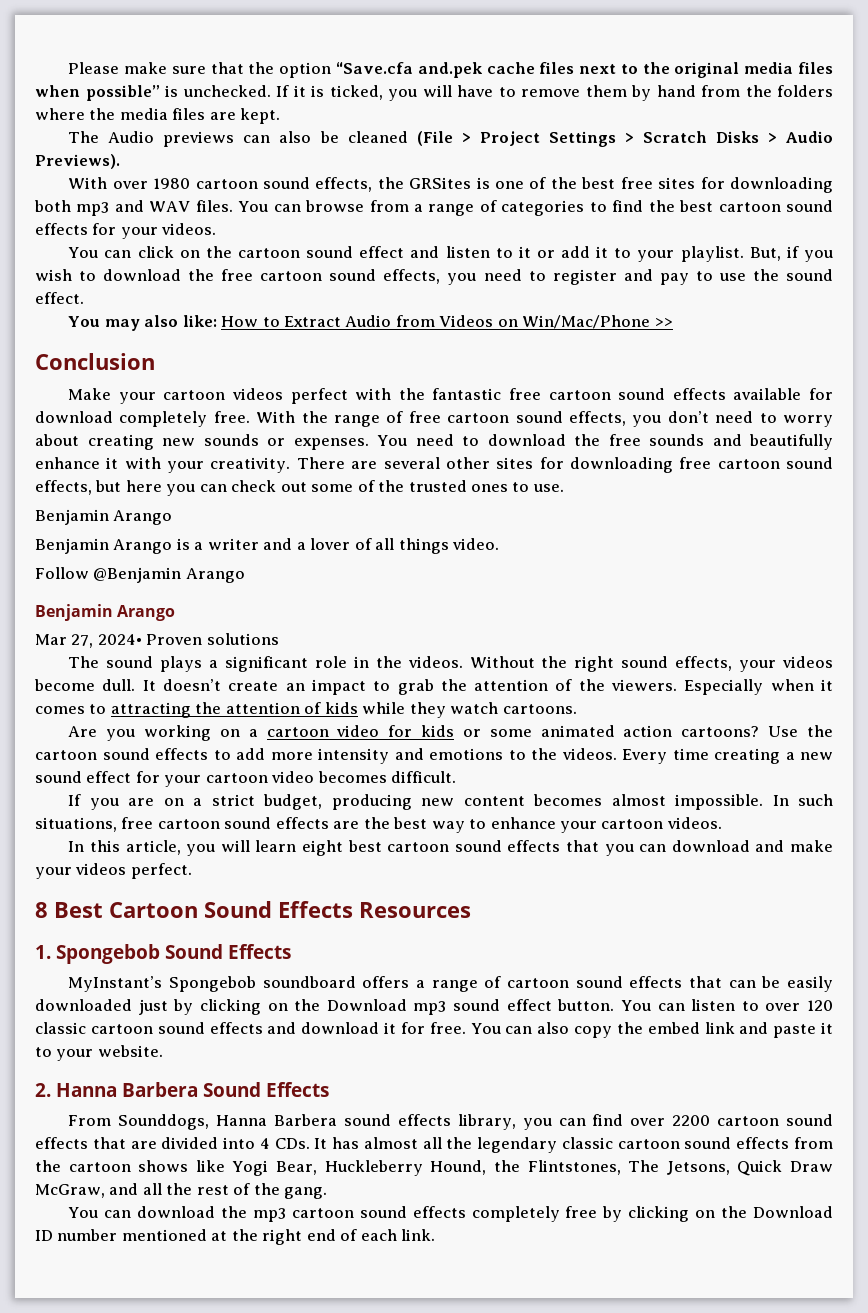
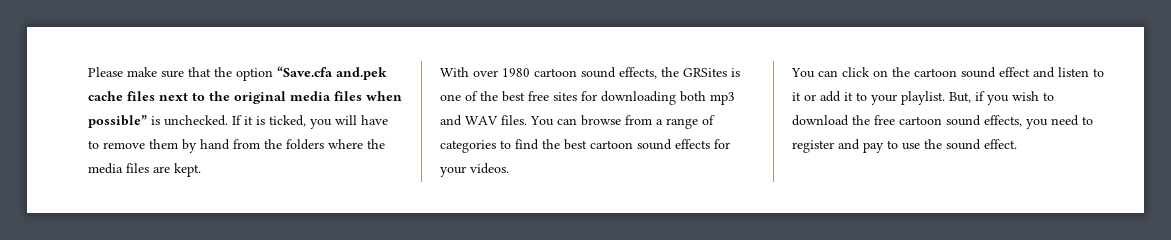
- The Audio previews can also be cleaned (File > Project Settings > Scratch Disks > Audio Previews).
- You may also like: How to Extract Audio from Videos on Win/Mac/Phone >>
- Conclusion
- Make your cartoon videos perfect with the fantastic free cartoon sound effects available for download completely free. With the range of free cartoon sound effects, you don’t need to worry about creating new sounds or expenses. You need to download the free sounds and beautifully enhance it with your creativity. There are several other sites for downloading free cartoon sound effects, but here you can check out some of the trusted ones to use.
- Benjamin Arango
- Benjamin Arango is a writer and a lover of all things video.
- Follow @Benjamin Arango
- Benjamin Arango
- Mar 27, 2024• Proven solutions
- The sound plays a significant role in the videos. Without the right sound effects, your videos become dull. It doesn’t create an impact to grab the attention of the viewers. Especially when it comes to attracting the attention of kids while they watch cartoons.
- Are you working on a cartoon video for kids or some animated action cartoons? Use the cartoon sound effects to add more intensity and emotions to the videos. Every time creating a new sound effect for your cartoon video becomes difficult.
- If you are on a strict budget, producing new content becomes almost impossible. In such situations, free cartoon sound effects are the best way to enhance your cartoon videos.
- In this article, you will learn eight best cartoon sound effects that you can download and make your videos perfect.
- 8 Best Cartoon Sound Effects Resources
- 1. Spongebob Sound Effects
- MyInstant’s Spongebob soundboard offers a range of cartoon sound effects that can be easily downloaded just by clicking on the Download mp3 sound effect button. You can listen to over 120 classic cartoon sound effects and download it for free. You can also copy the embed link and paste it to your website.
- 2. Hanna Barbera Sound Effects
- From Sounddogs, Hanna Barbera sound effects library, you can find over 2200 cartoon sound effects that are divided into 4 CDs. It has almost all the legendary classic cartoon sound effects from the cartoon shows like Yogi Bear, Huckleberry Hound, the Flintstones, The Jetsons, Quick Draw McGraw, and all the rest of the gang.
- You can download the mp3 cartoon sound effects completely free by clicking on the Download ID number mentioned at the right end of each link.

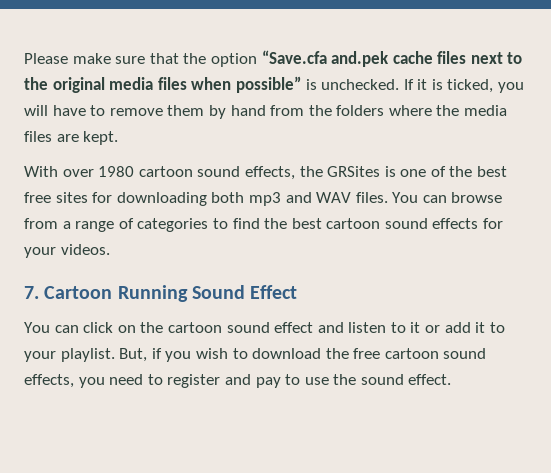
+ 7. Cartoon Running Sound Effect

